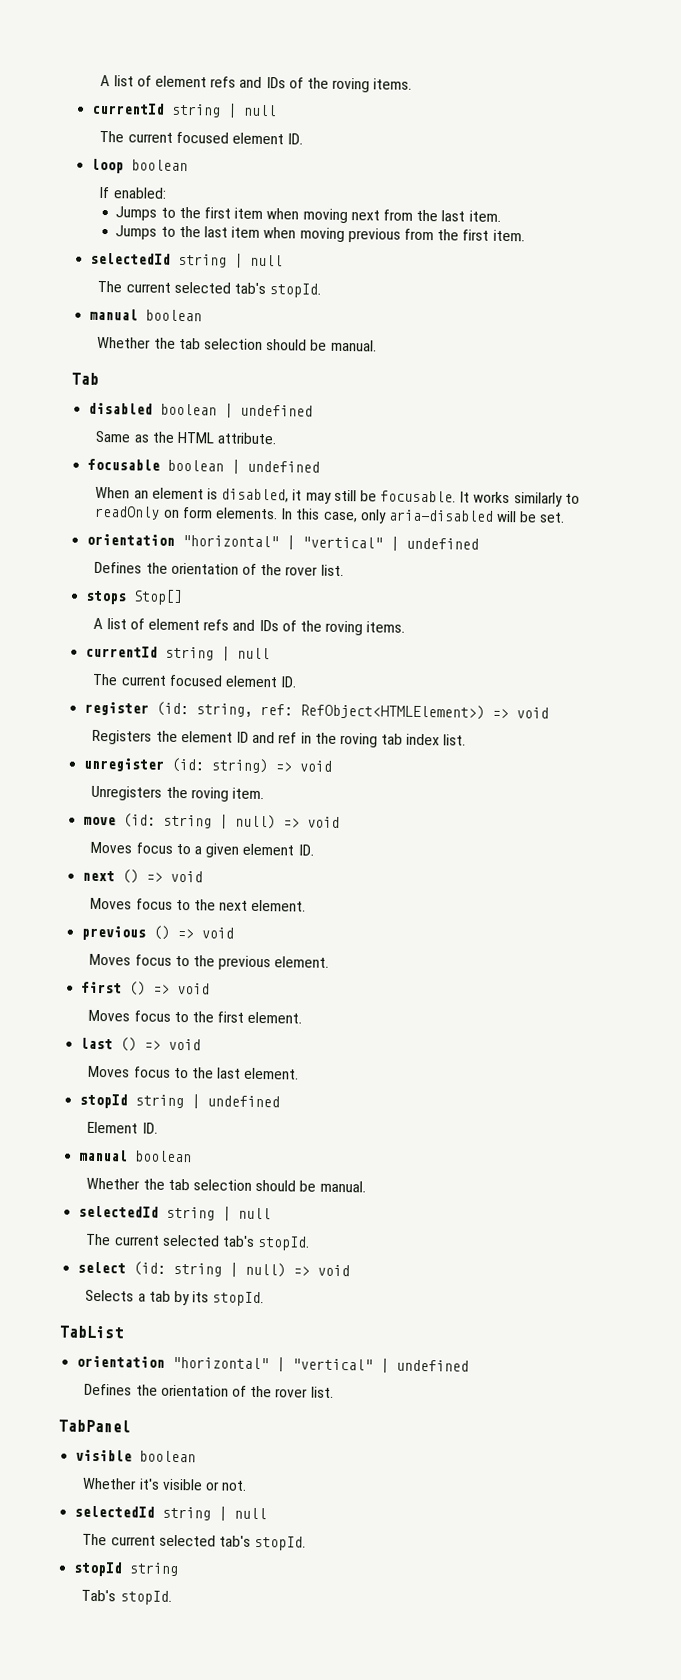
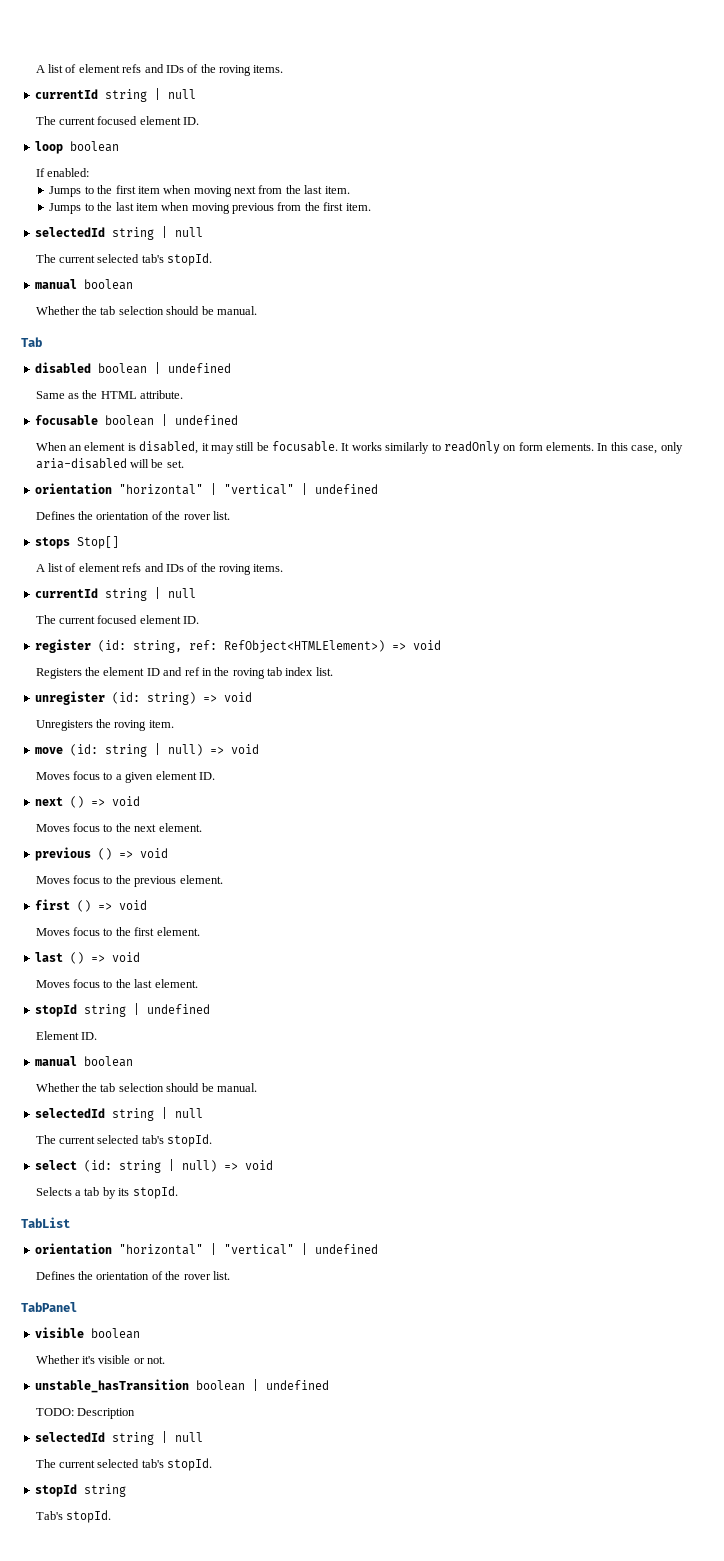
+ unstable_hasTransition boolean | undefined
+ TODO: Description

